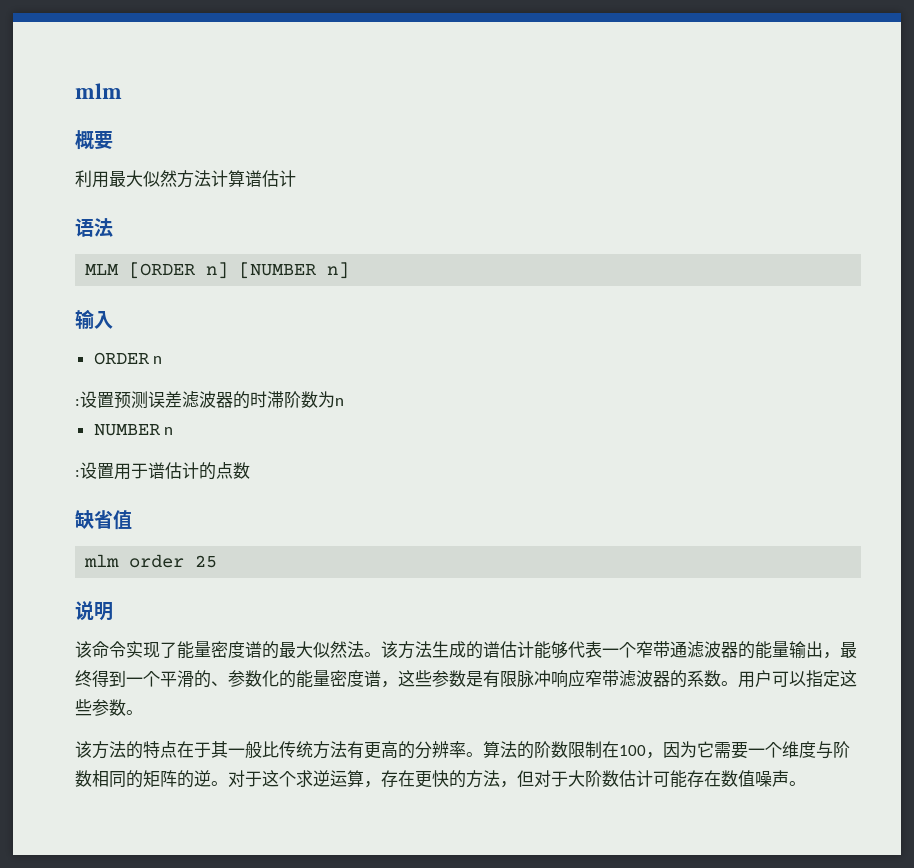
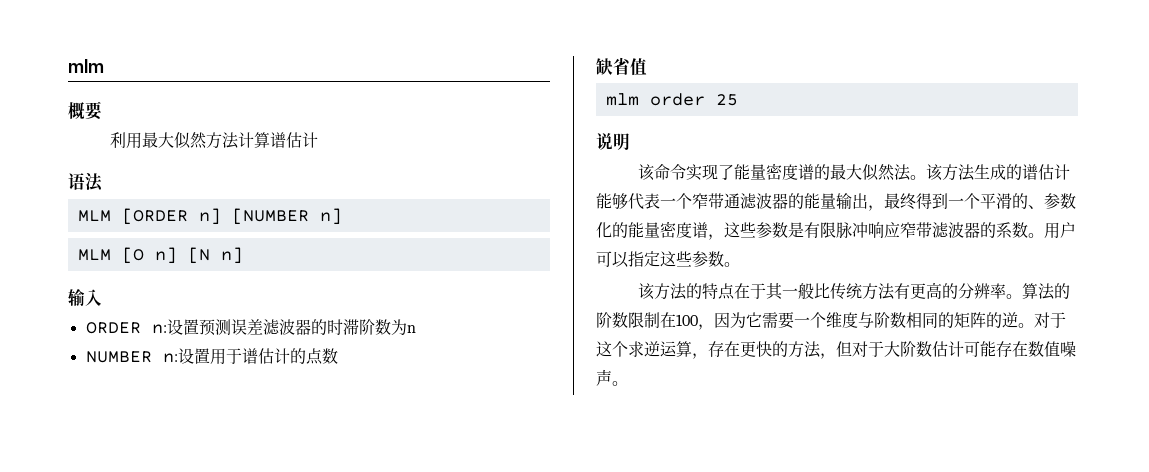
+ MLM [O n] [N n]
- ORDER n
- :设置预测误差滤波器的时滞阶数为n
+ ORDER n:设置预测误差滤波器的时滞阶数为n
- NUMBER n
- :设置用于谱估计的点数
+ NUMBER n:设置用于谱估计的点数

